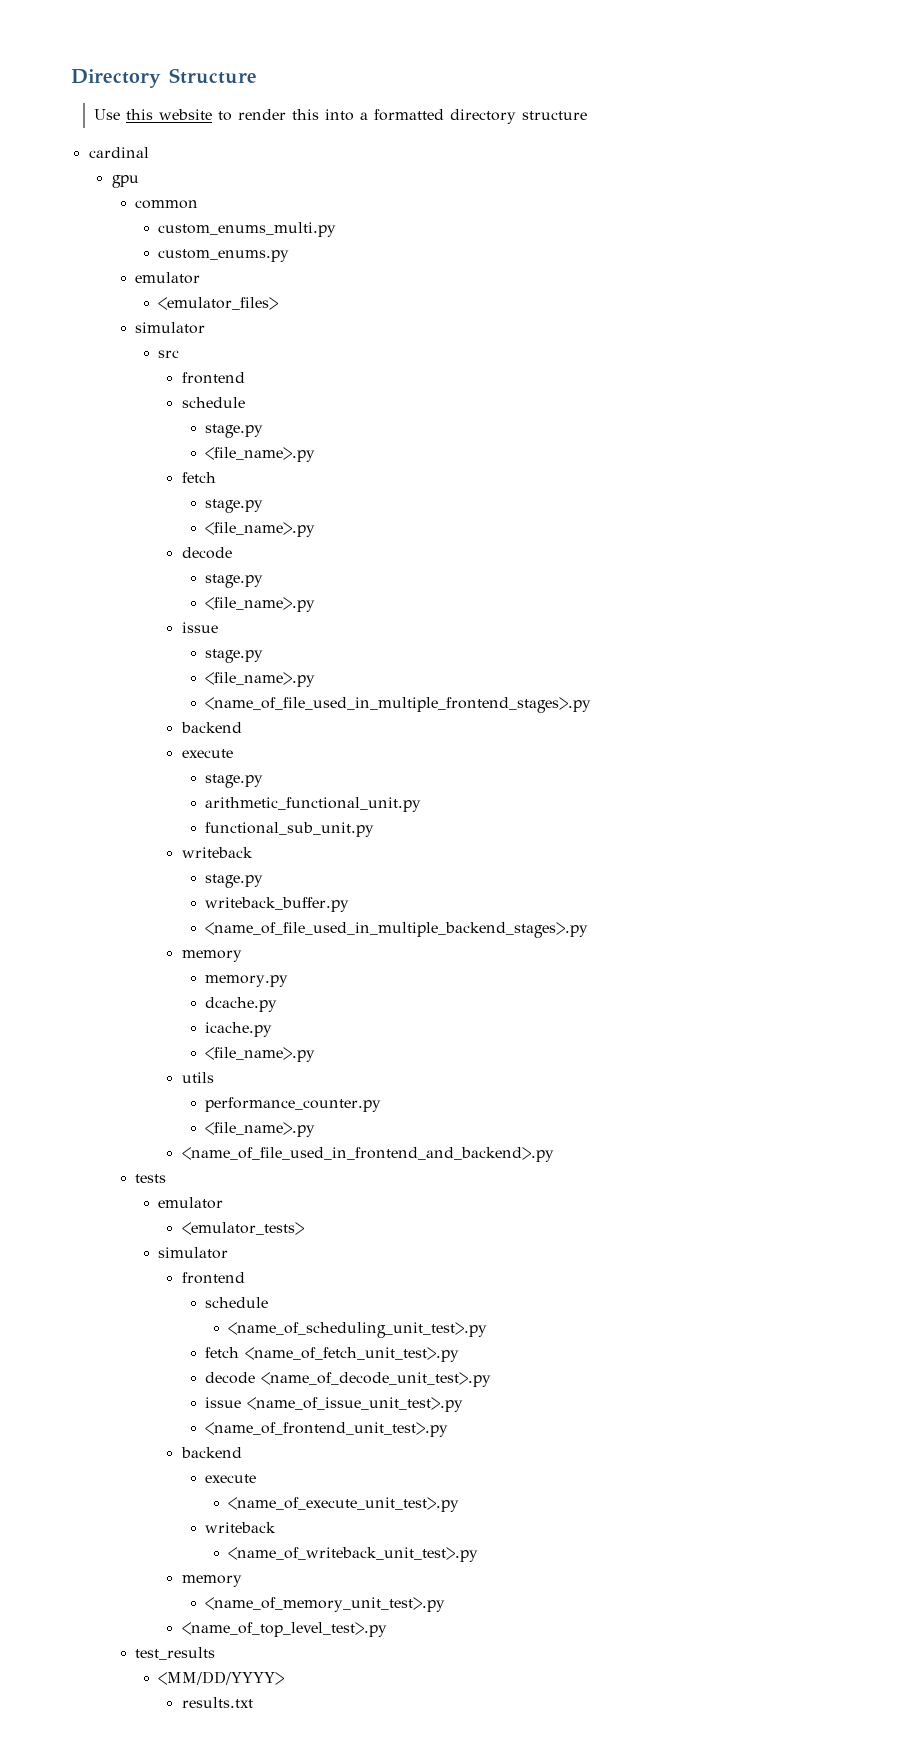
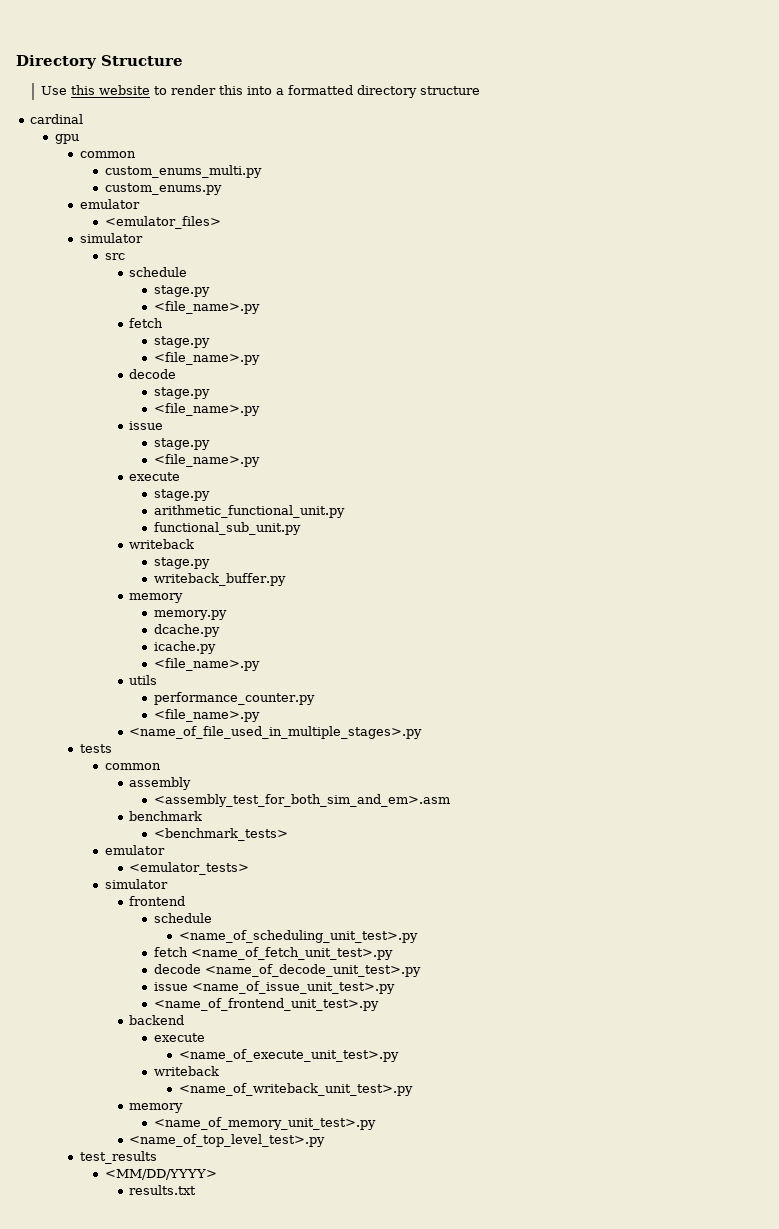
  src
- frontend
- <name_of_file_used_in_multiple_frontend_stages>.py
- backend
- <name_of_file_used_in_multiple_backend_stages>.py
- <name_of_file_used_in_frontend_and_backend>.py
+ <name_of_file_used_in_multiple_stages>.py
  tests
+ common
+ assembly
+ <assembly_test_for_both_sim_and_em>.asm
+ benchmark
+ <benchmark_tests>

